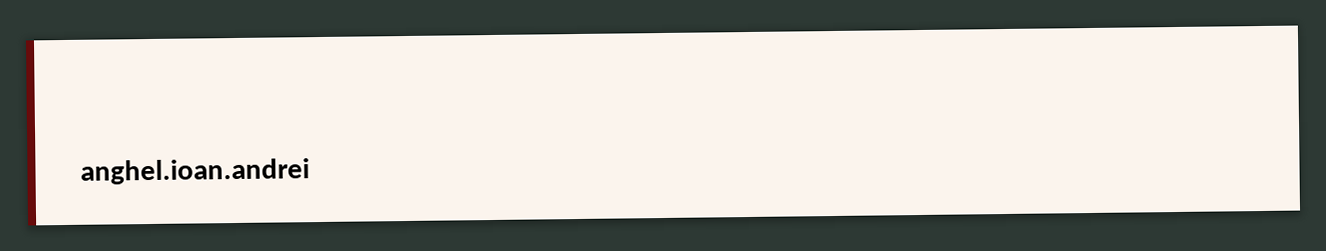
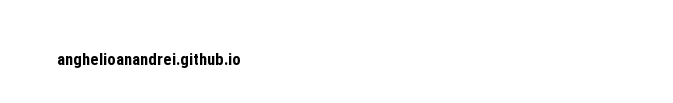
- anghel.ioan.andrei
+ anghelioanandrei.github.io

